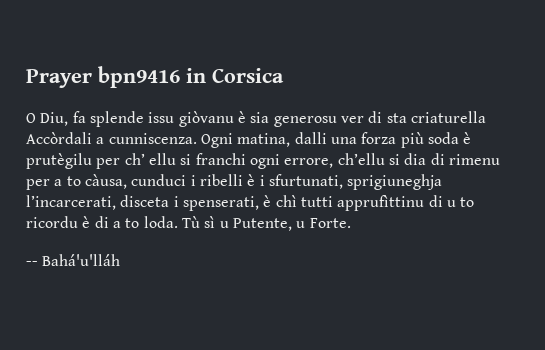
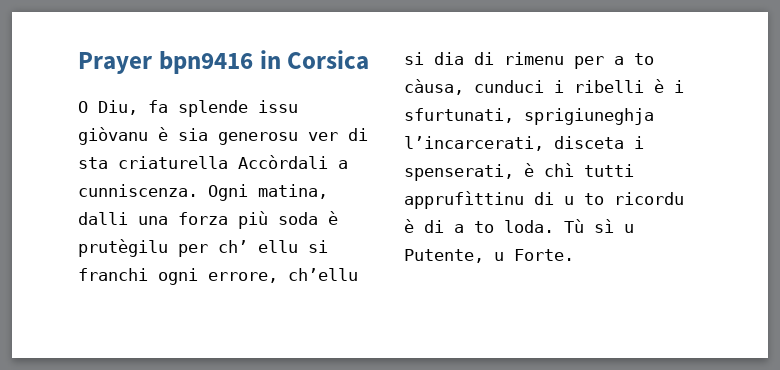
- -- Bahá'u'lláh

